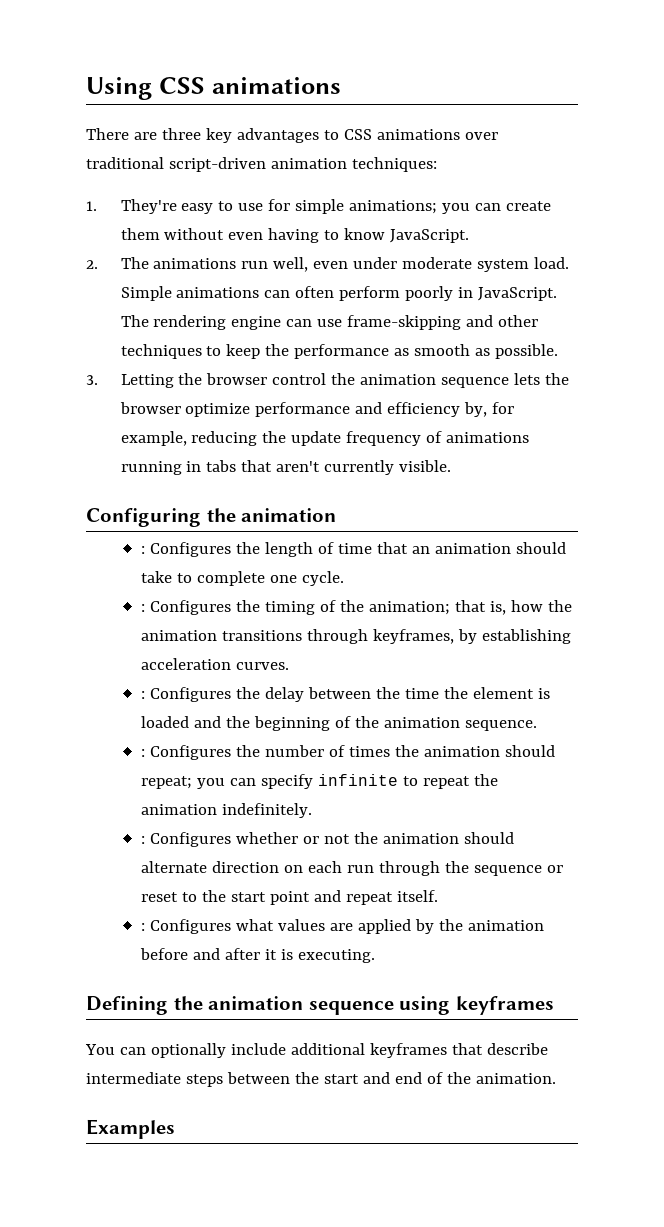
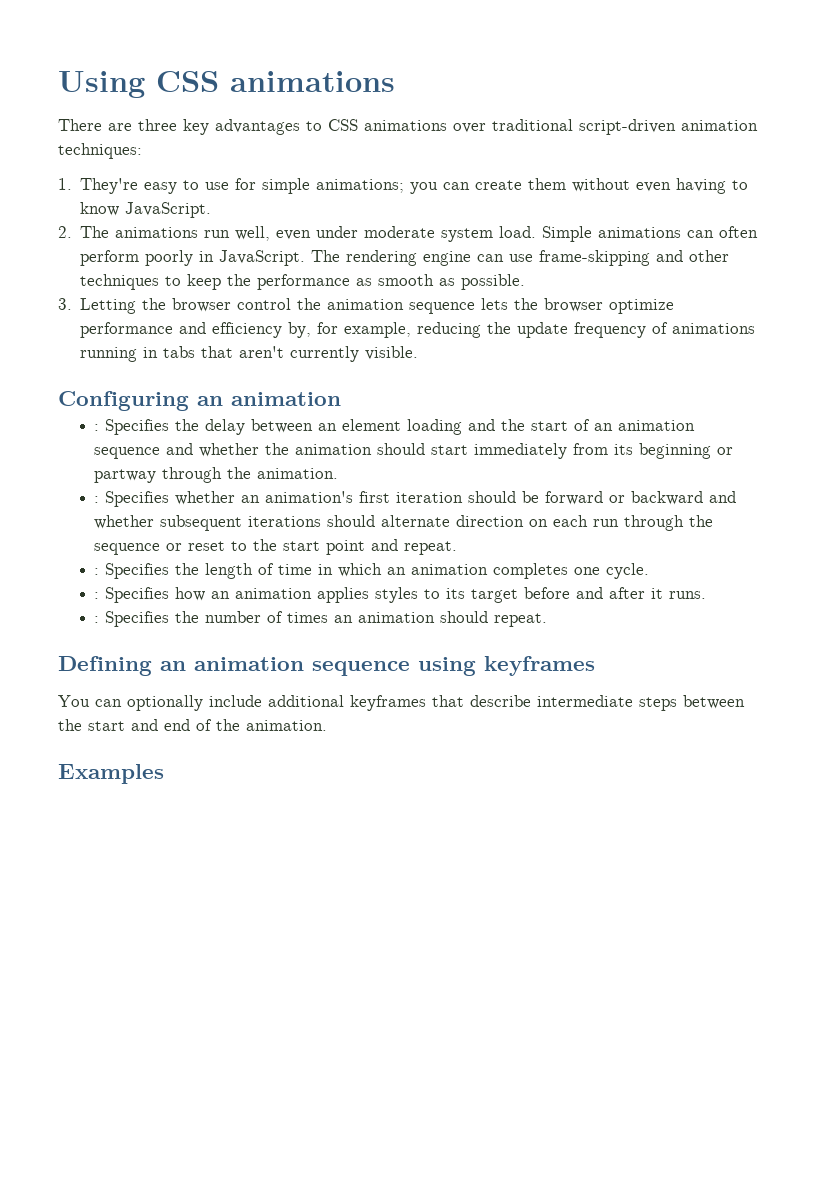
- Configuring the animation
+ Configuring an animation
- : Configures the length of time that an animation should take to complete one cycle.
- : Configures the timing of the animation; that is, how the animation transitions through keyframes, by establishing acceleration curves.
- : Configures the delay between the time the element is loaded and the beginning of the animation sequence.
- : Configures the number of times the animation should repeat; you can specify infinite to repeat the animation indefinitely.
- : Configures whether or not the animation should alternate direction on each run through the sequence or reset to the start point and repeat itself.
- : Configures what values are applied by the animation before and after it is executing.
+ : Specifies the delay between an element loading and the start of an animation sequence and whether the animation should start immediately from its beginning or partway through the animation.
+ : Specifies whether an animation's first iteration should be forward or backward and whether subsequent iterations should alternate direction on each run through the sequence or reset to the start point and repeat.
+ : Specifies the length of time in which an animation completes one cycle.
+ : Specifies how an animation applies styles to its target before and after it runs.
+ : Specifies the number of times an animation should repeat.
- Defining the animation sequence using keyframes
+ Defining an animation sequence using keyframes

